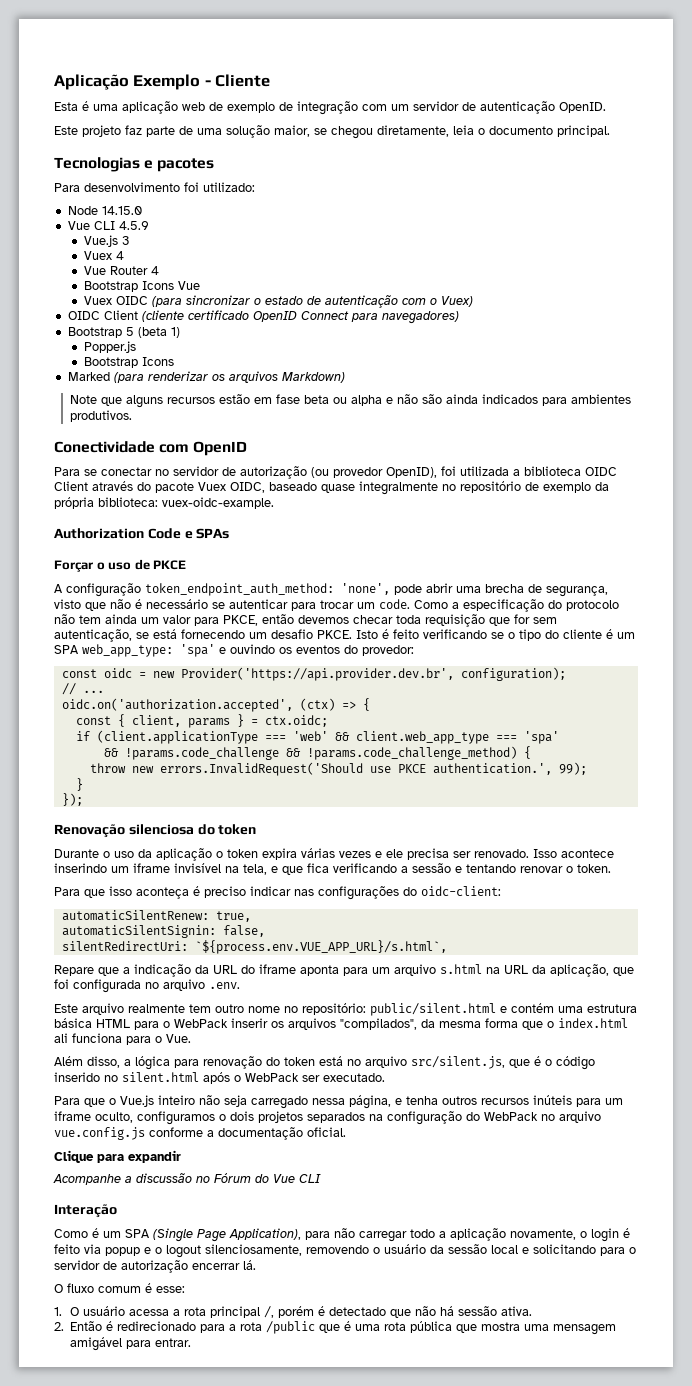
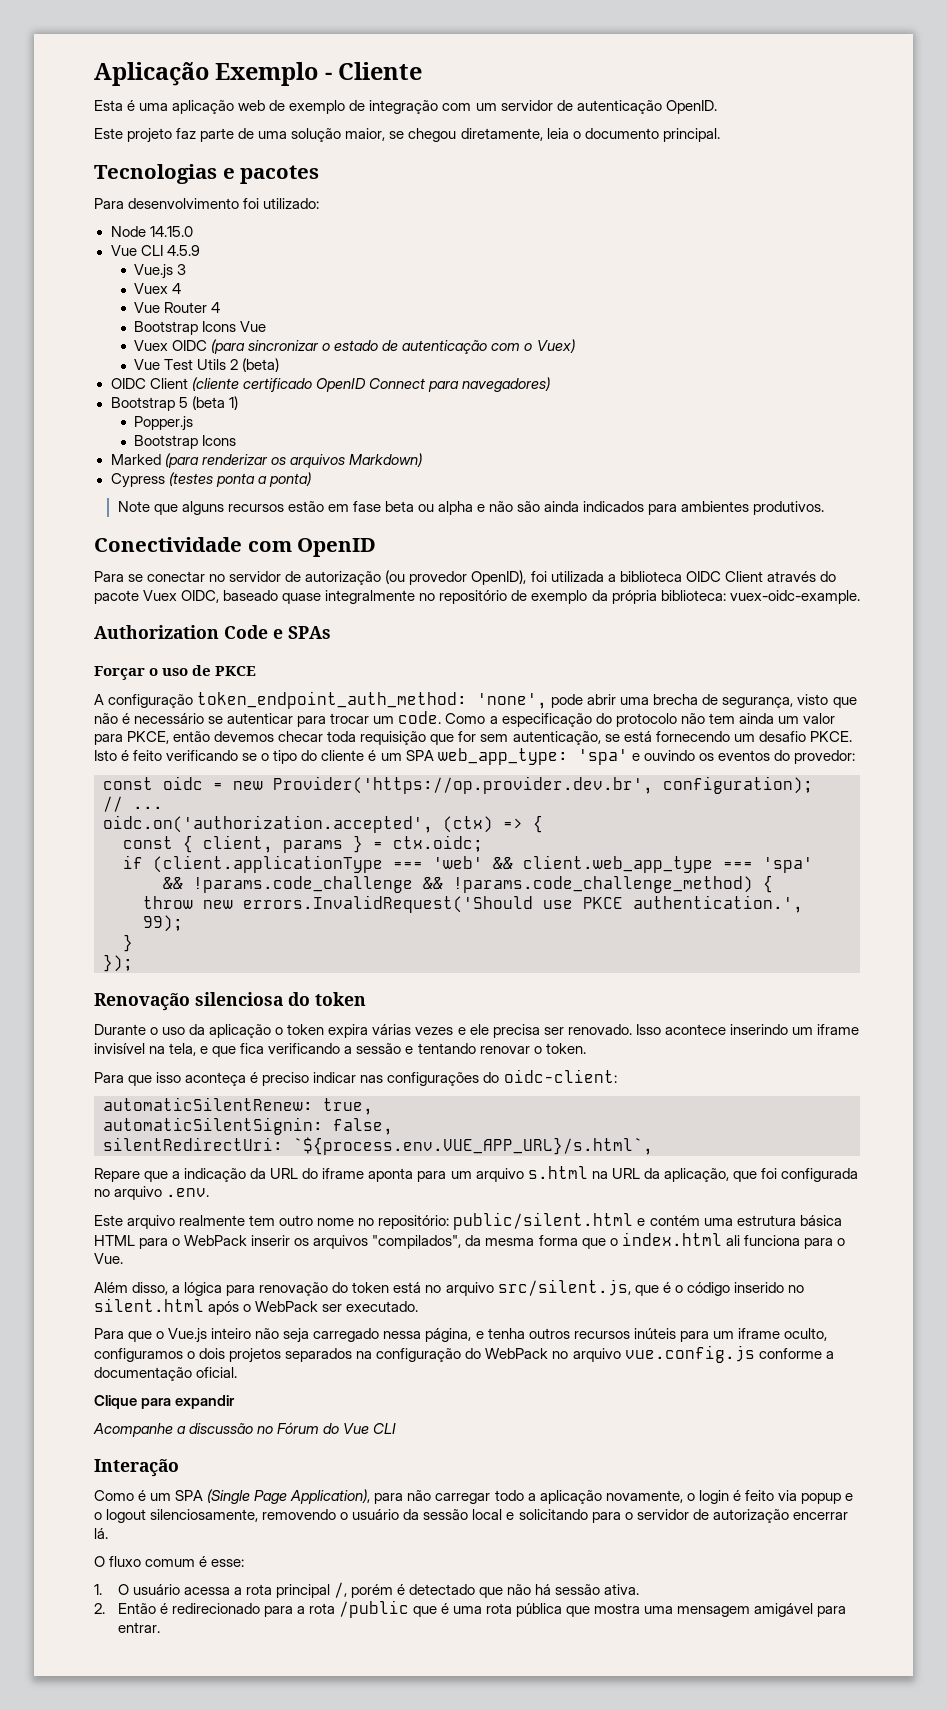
+ Vue Test Utils 2 (beta)
+ Cypress (testes ponta a ponta)
- const oidc = new Provider('https://api.provider.dev.br', configuration);
+ const oidc = new Provider('https://op.provider.dev.br', configuration);

